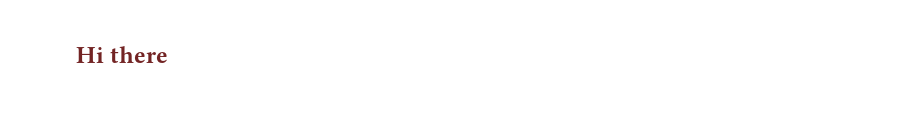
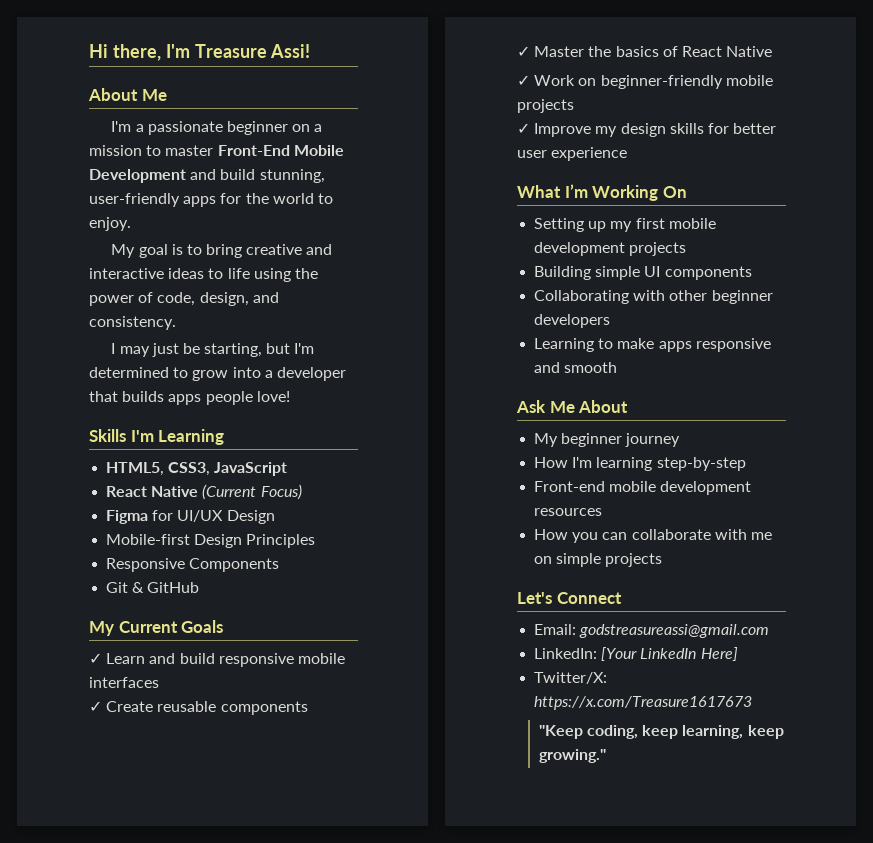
- Hi there
+ Hi there, I'm Treasure Assi!
+ About Me
+ I'm a passionate beginner on a mission to master Front-End Mobile Development and build stunning, user-friendly apps for the world to enjoy.
+ My goal is to bring creative and interactive ideas to life using the power of code, design, and consistency.
+ I may just be starting, but I'm determined to grow into a developer that builds apps people love!
+ Skills I'm Learning
+ HTML5, CSS3, JavaScript
+ React Native (Current Focus)
+ Figma for UI/UX Design
+ Mobile-first Design Principles
+ Responsive Components
+ Git & GitHub
+ My Current Goals
+ ✓ Learn and build responsive mobile interfaces
+ ✓ Create reusable components
+ ✓ Master the basics of React Native
+ ✓ Work on beginner-friendly mobile projects
+ ✓ Improve my design skills for better user experience
+ What I’m Working On
+ Setting up my first mobile development projects
+ Building simple UI components
+ Collaborating with other beginner developers
+ Learning to make apps responsive and smooth
+ Ask Me About
+ My beginner journey
+ How I'm learning step-by-step
+ Front-end mobile development resources
+ How you can collaborate with me on simple projects
+ Let's Connect
+ Email: godstreasureassi@gmail.com
+ LinkedIn: [Your LinkedIn Here]
+ Twitter/X: https://x.com/Treasure1617673
+ "Keep coding, keep learning, keep growing."

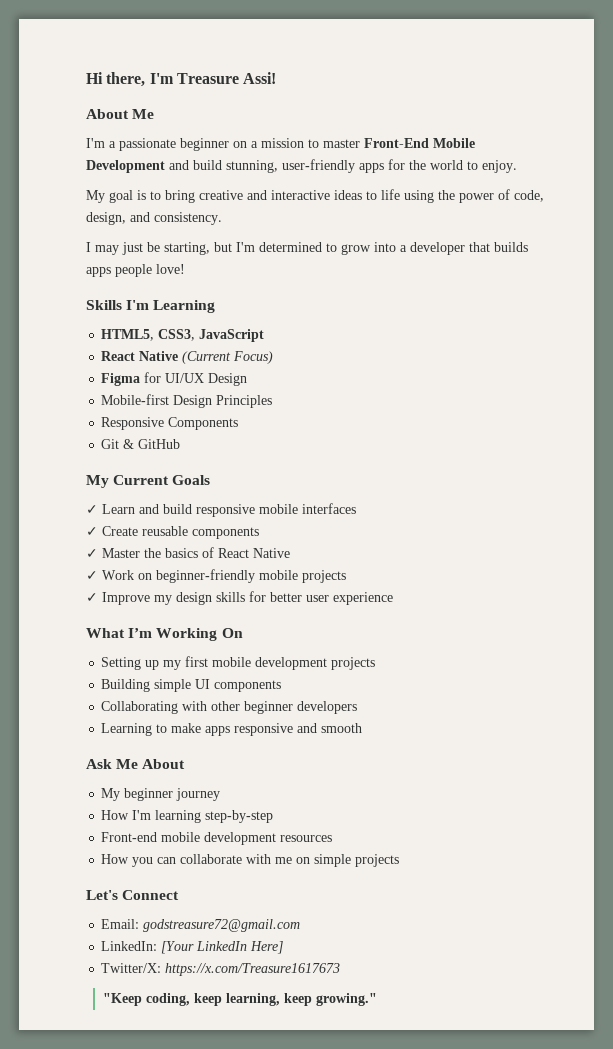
- Email: godstreasureassi@gmail.com
+ Email: godstreasure72@gmail.com

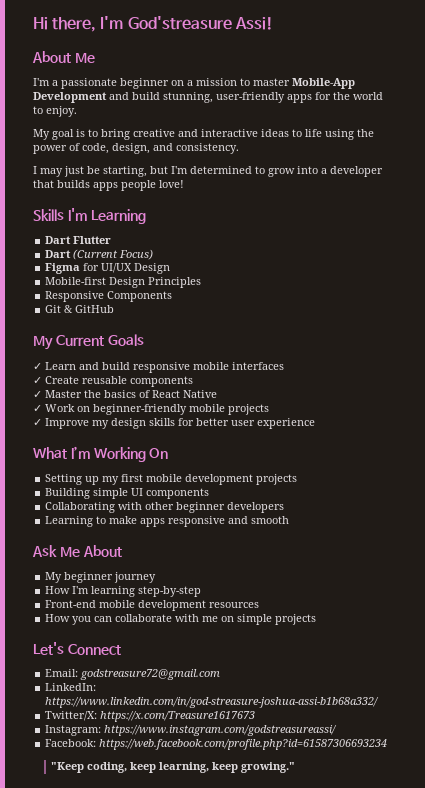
- Hi there, I'm Treasure Assi!
+ Hi there, I'm God'streasure Assi!
- I'm a passionate beginner on a mission to master Front-End Mobile Development and build stunning, user-friendly apps for the world to enjoy.
+ I'm a passionate beginner on a mission to master Mobile-App Development and build stunning, user-friendly apps for the world to enjoy.
- HTML5, CSS3, JavaScript
- React Native (Current Focus)
+ Dart Flutter
+ Dart (Current Focus)
- LinkedIn: [Your LinkedIn Here]
+ LinkedIn: https://www.linkedin.com/in/god-streasure-joshua-assi-b1b68a332/
+ Instagram: https://www.instagram.com/godstreasureassi/
+ Facebook: https://web.facebook.com/profile.php?id=61587306693234

